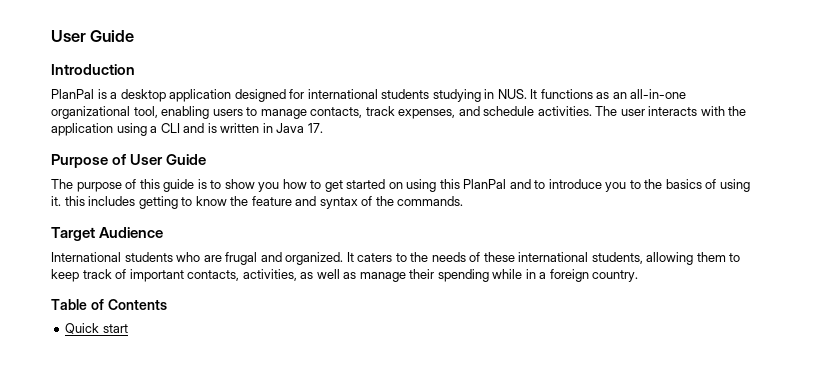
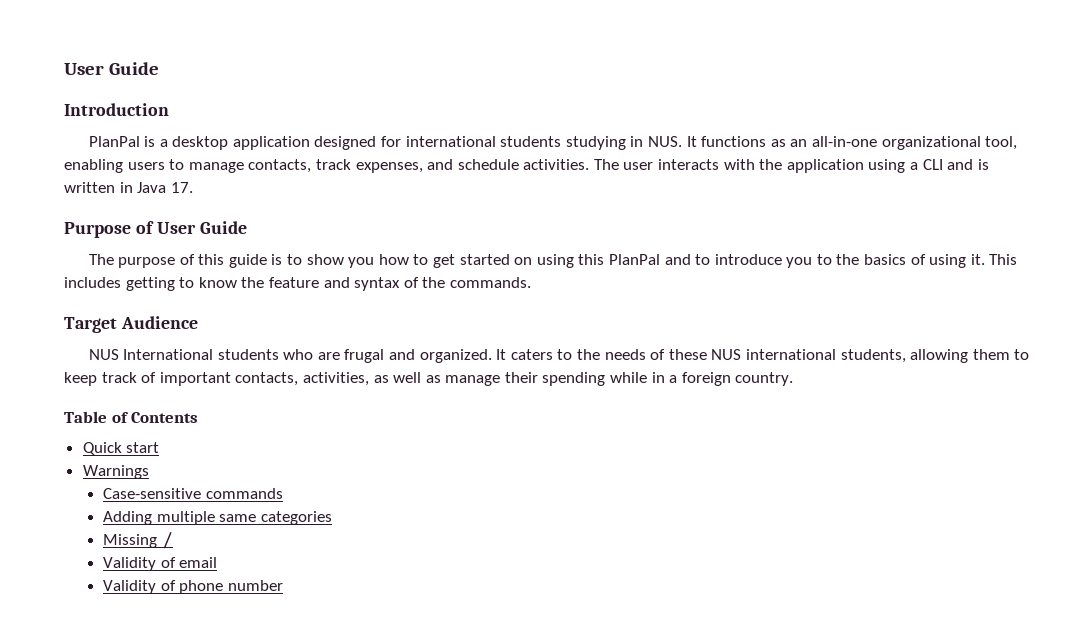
- The purpose of this guide is to show you how to get started on using this PlanPal and to introduce you to the basics of using it. this includes getting to know the feature and syntax of the commands.
+ The purpose of this guide is to show you how to get started on using this PlanPal and to introduce you to the basics of using it. This includes getting to know the feature and syntax of the commands.
- International students who are frugal and organized.
+ NUS International students who are frugal and organized.
- It caters to the needs of these international students, allowing them to keep track of important contacts, activities, as well as manage their spending while in a foreign country.
+ It caters to the needs of these NUS international students, allowing them to keep track of important contacts, activities, as well as manage their spending while in a foreign country.
+ Warnings
+ Case-sensitive commands
+ Adding multiple same categories
+ Missing /
+ Validity of email
+ Validity of phone number

